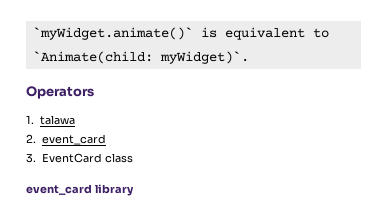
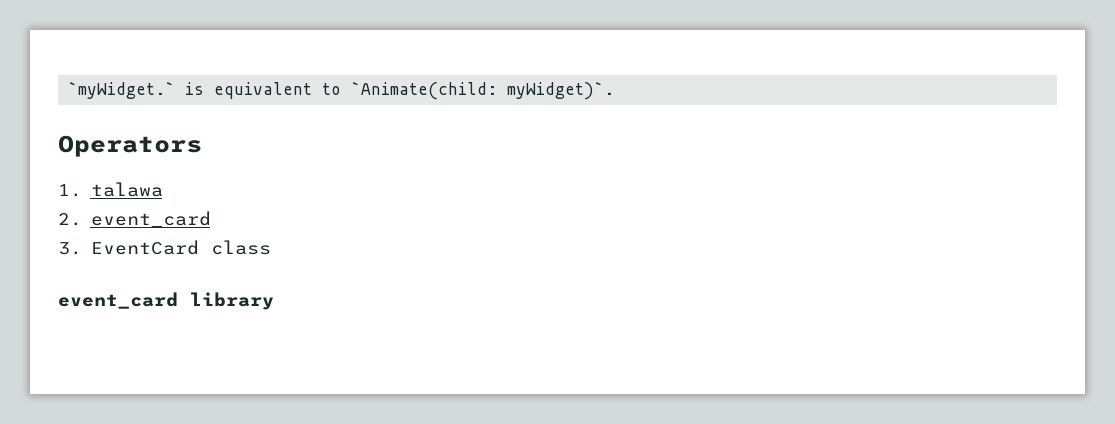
- `myWidget.animate()` is equivalent to `Animate(child: myWidget)`.
+ `myWidget.` is equivalent to `Animate(child: myWidget)`.

